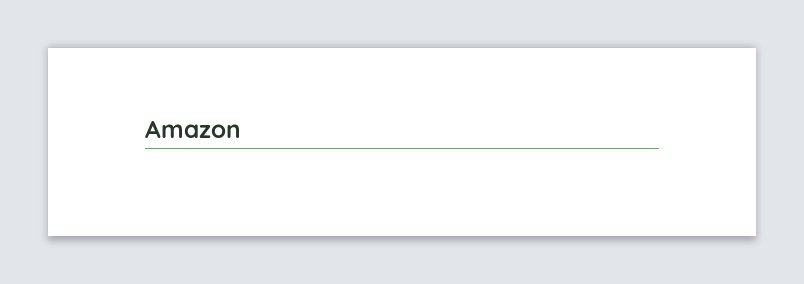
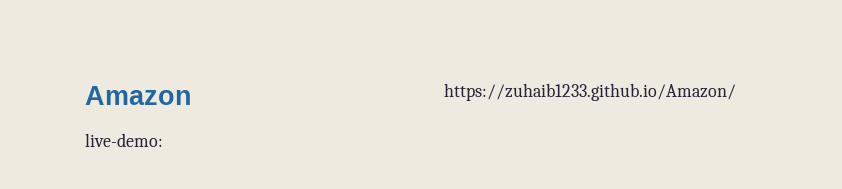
+ live-demo: https://zuhaib1233.github.io/Amazon/

